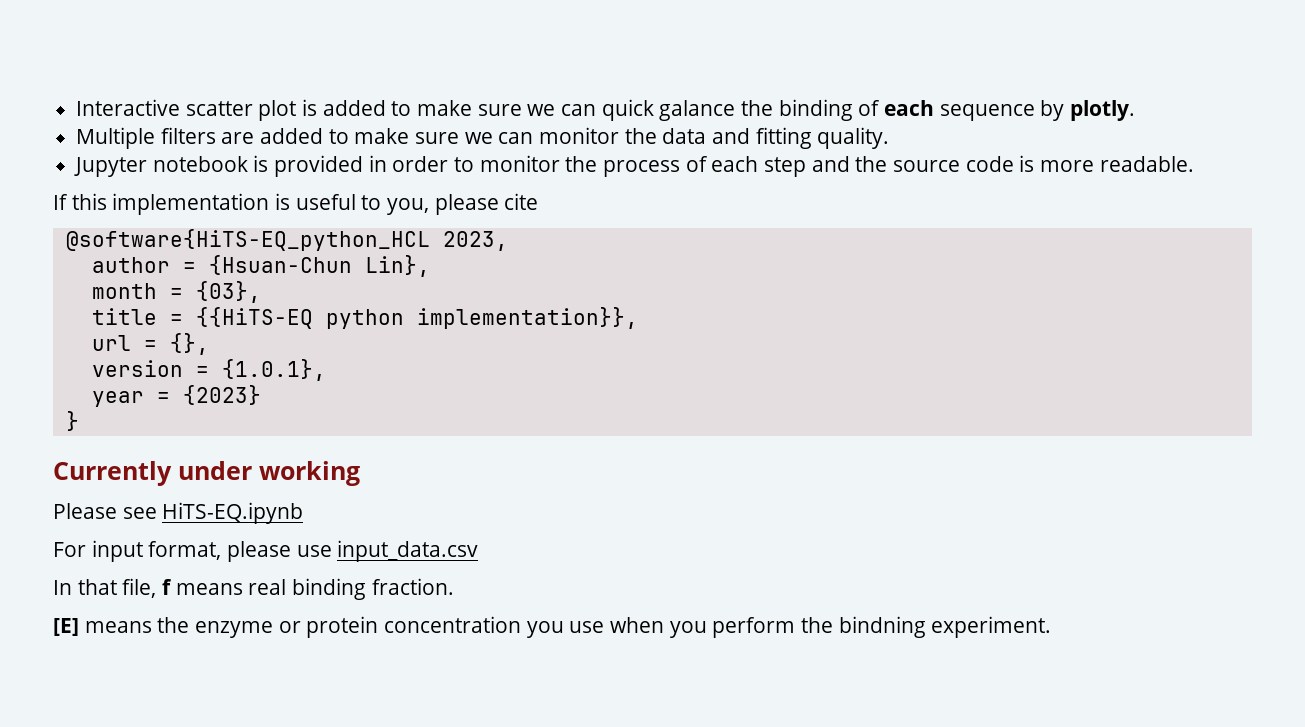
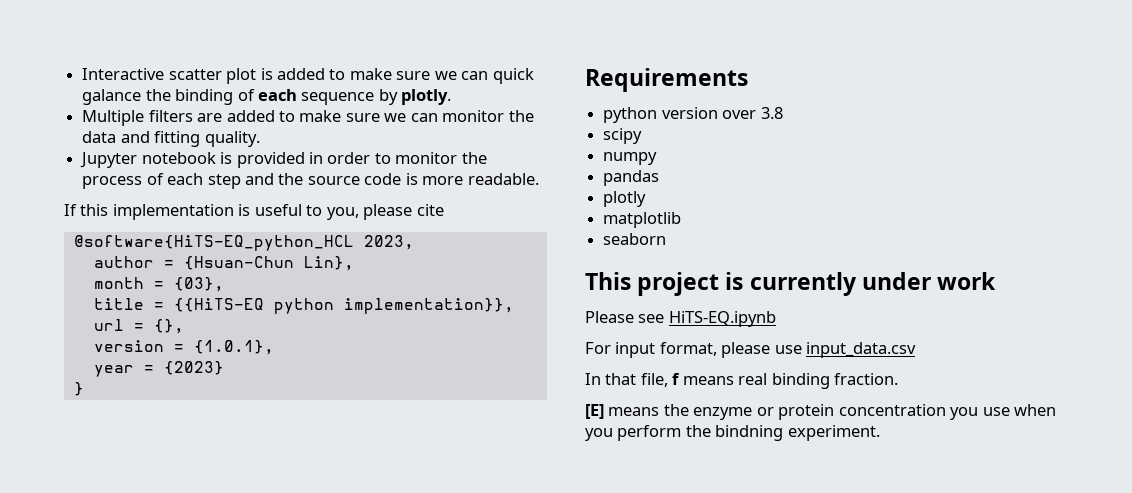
- Currently under working
+ Requirements
+ python version over 3.8
+ scipy
+ numpy
+ pandas
+ plotly
+ matplotlib
+ seaborn
+ This project is currently under work

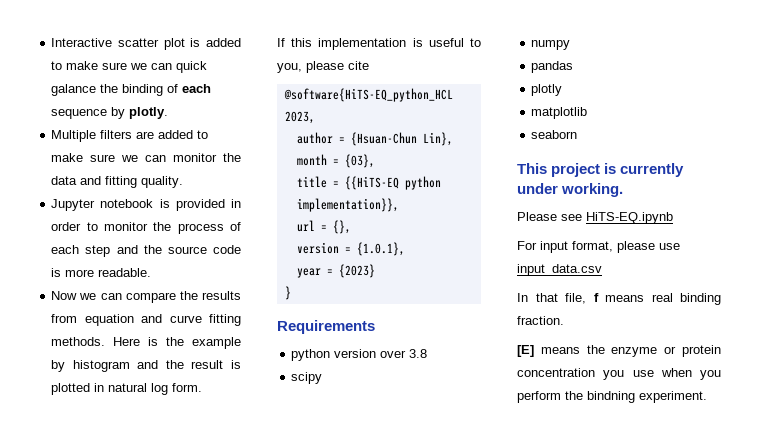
+ Now we can compare the results from equation and curve fitting methods. Here is the example by histogram and the result is plotted in natural log form.
- This project is currently under work
+ This project is currently under working.

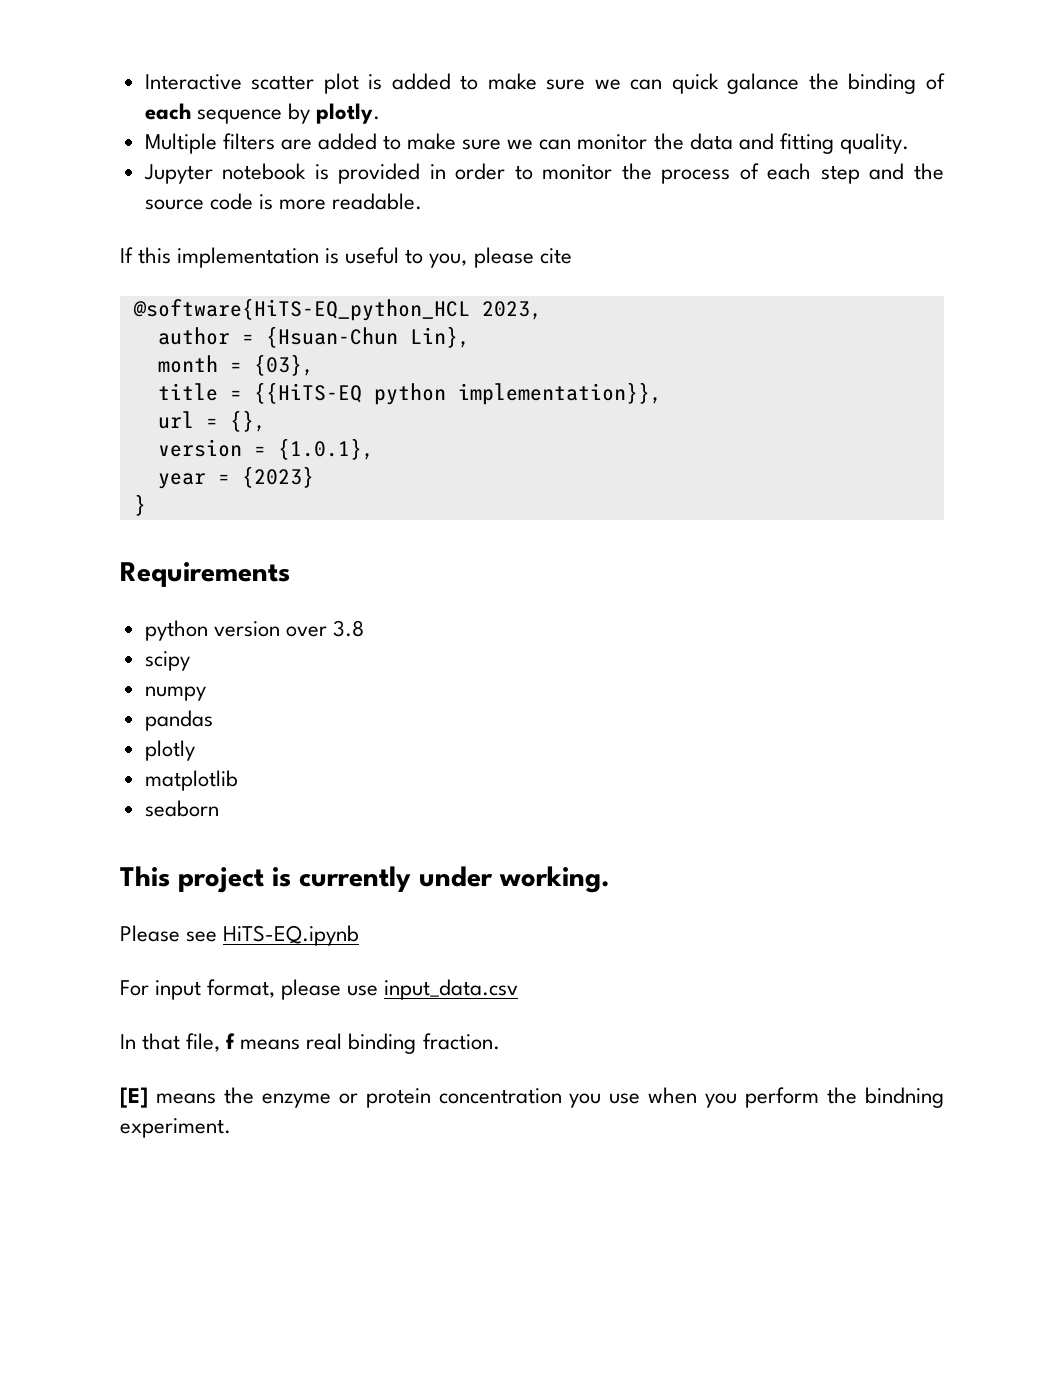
- Now we can compare the results from equation and curve fitting methods. Here is the example by histogram and the result is plotted in natural log form.

